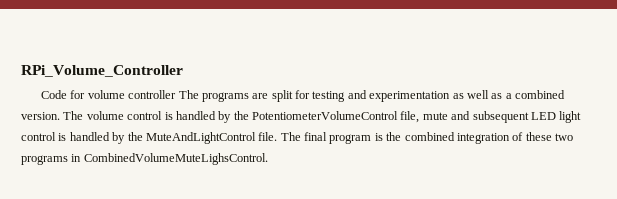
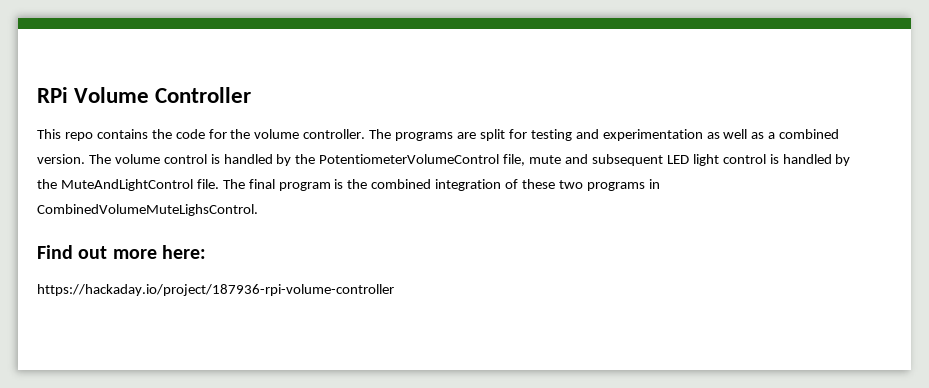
- RPi_Volume_Controller
- Code for volume controller The programs are split for testing and experimentation as well as a combined version.
+ RPi Volume Controller
+ This repo contains the code for the volume controller. The programs are split for testing and experimentation as well as a combined version.
+ Find out more here:
+ https://hackaday.io/project/187936-rpi-volume-controller

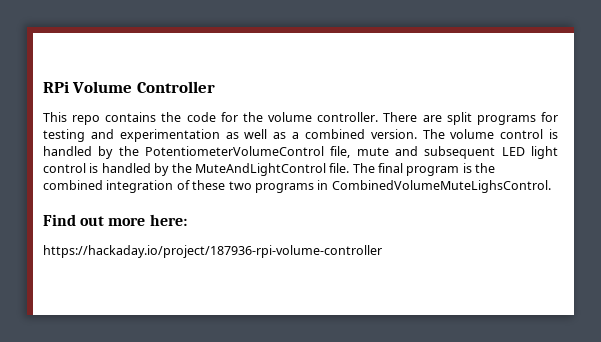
- The programs are split for testing and experimentation as well as a combined version.
+ There are split programs for testing and experimentation as well as a combined version.

